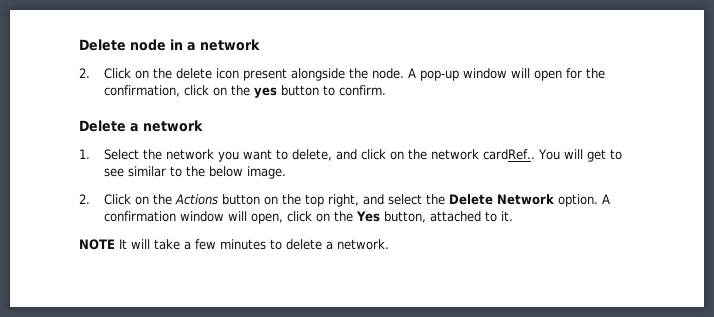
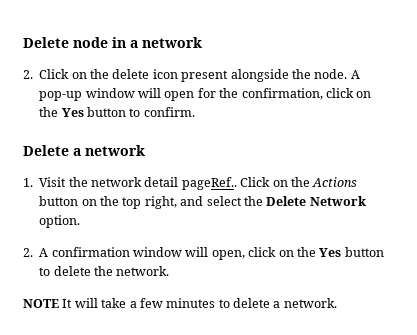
- A pop-up window will open for the confirmation, click on the yes button to confirm.
+ A pop-up window will open for the confirmation, click on the Yes button to confirm.
- 1. Select the network you want to delete, and click on the network cardRef.. You will get to see similar to the below image.
- 2. Click on the Actions button on the top right, and select the Delete Network option. A confirmation window will open, click on the Yes button, attached to it.
+ 1. Visit the network detail pageRef.. Click on the Actions button on the top right, and select the Delete Network option.
+ 2. A confirmation window will open, click on the Yes button to delete the network.

